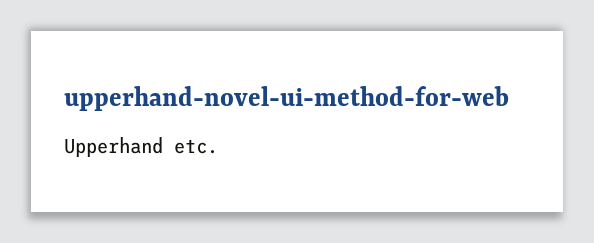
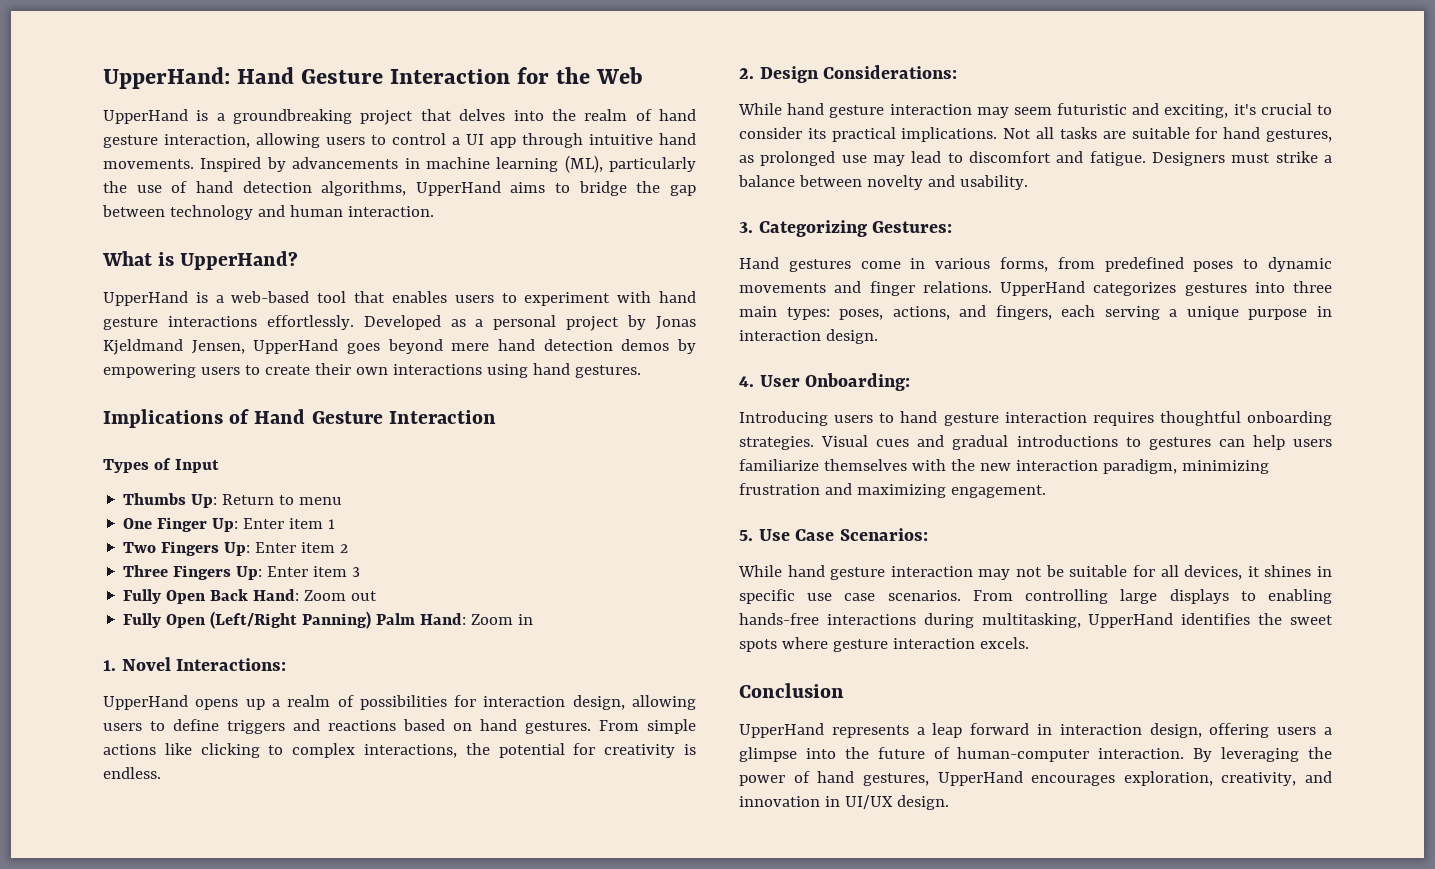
- upperhand-novel-ui-method-for-web
- Upperhand etc.
+ UpperHand: Hand Gesture Interaction for the Web
+ UpperHand is a groundbreaking project that delves into the realm of hand gesture interaction, allowing users to control a UI app through intuitive hand movements. Inspired by advancements in machine learning (ML), particularly the use of hand detection algorithms, UpperHand aims to bridge the gap between technology and human interaction.
+ What is UpperHand?
+ UpperHand is a web-based tool that enables users to experiment with hand gesture interactions effortlessly. Developed as a personal project by Jonas Kjeldmand Jensen, UpperHand goes beyond mere hand detection demos by empowering users to create their own interactions using hand gestures.
+ Implications of Hand Gesture Interaction
+ Types of Input
+ Thumbs Up: Return to menu
+ One Finger Up: Enter item 1
+ Two Fingers Up: Enter item 2
+ Three Fingers Up: Enter item 3
+ Fully Open Back Hand: Zoom out
+ Fully Open (Left/Right Panning) Palm Hand: Zoom in
+ 1. Novel Interactions:
+ UpperHand opens up a realm of possibilities for interaction design, allowing users to define triggers and reactions based on hand gestures. From simple actions like clicking to complex interactions, the potential for creativity is endless.
+ 2. Design Considerations:
+ While hand gesture interaction may seem futuristic and exciting, it's crucial to consider its practical implications. Not all tasks are suitable for hand gestures, as prolonged use may lead to discomfort and fatigue. Designers must strike a balance between novelty and usability.
+ 3. Categorizing Gestures:
+ Hand gestures come in various forms, from predefined poses to dynamic movements and finger relations. UpperHand categorizes gestures into three main types: poses, actions, and fingers, each serving a unique purpose in interaction design.
+ 4. User Onboarding:
+ Introducing users to hand gesture interaction requires thoughtful onboarding strategies. Visual cues and gradual introductions to gestures can help users familiarize themselves with the new interaction paradigm, minimizing frustration and maximizing engagement.
+ 5. Use Case Scenarios:
+ While hand gesture interaction may not be suitable for all devices, it shines in specific use case scenarios. From controlling large displays to enabling hands-free interactions during multitasking, UpperHand identifies the sweet spots where gesture interaction excels.
+ Conclusion
+ UpperHand represents a leap forward in interaction design, offering users a glimpse into the future of human-computer interaction. By leveraging the power of hand gestures, UpperHand encourages exploration, creativity, and innovation in UI/UX design.

